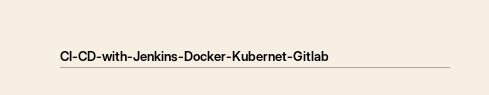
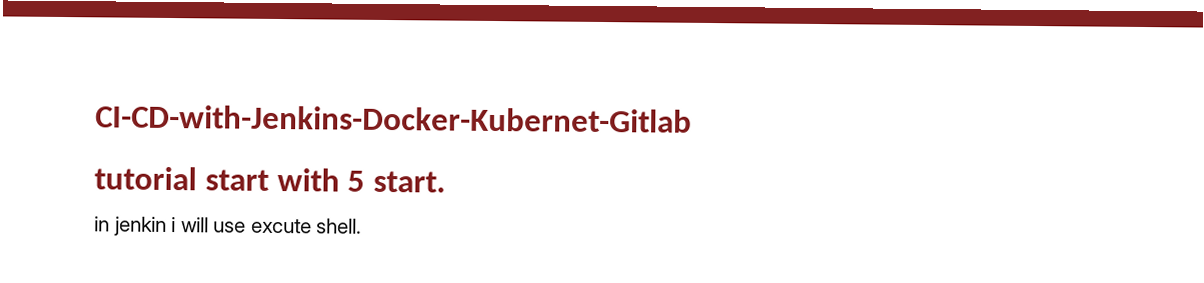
+ tutorial start with 5 start.
+ in jenkin i will use excute shell.

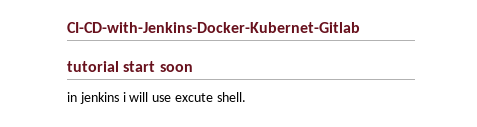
- tutorial start with 5 start.
+ tutorial start soon
- in jenkin i will use excute shell.
+ in jenkins i will use excute shell.

